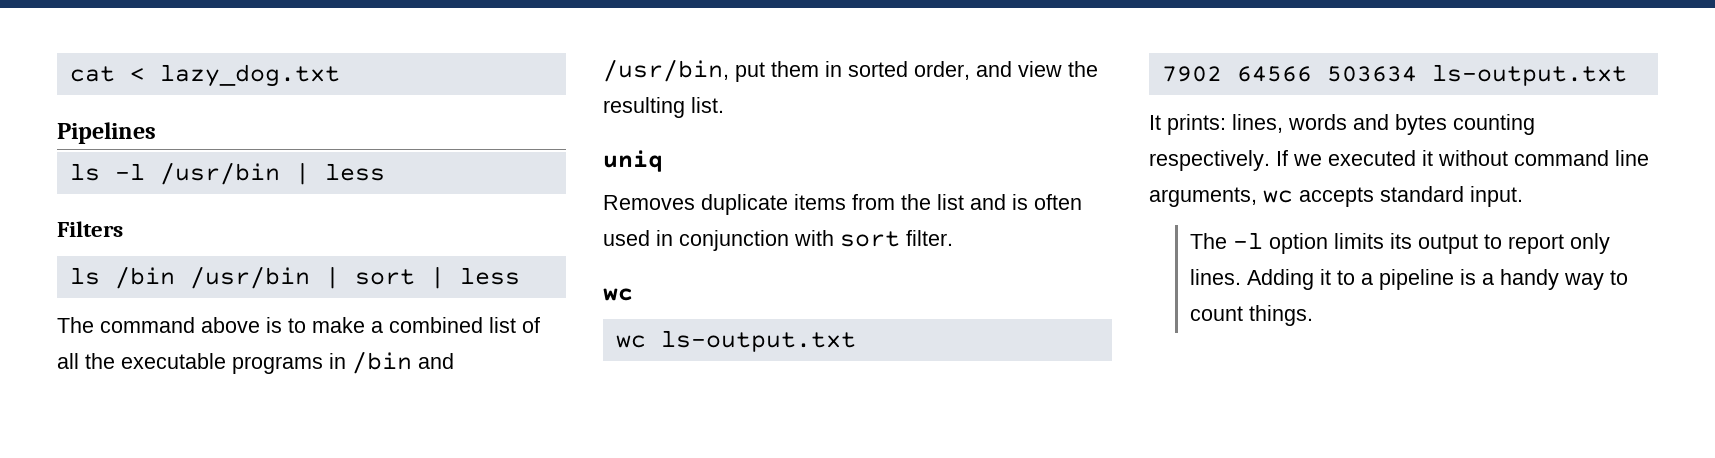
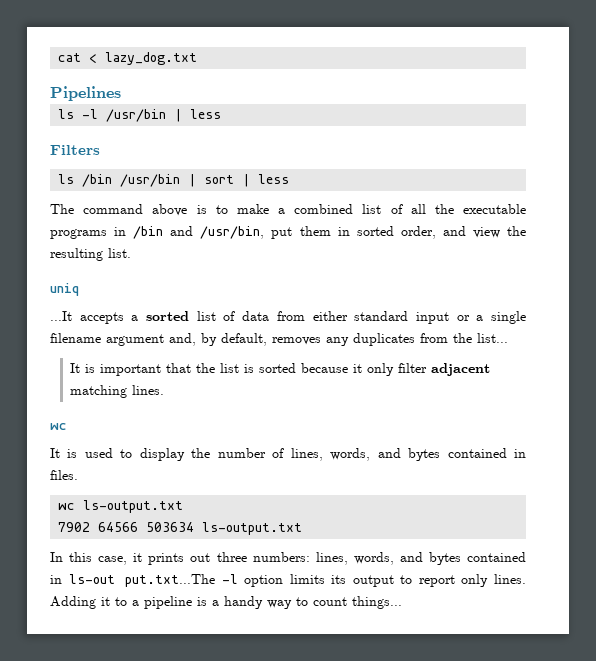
- Removes duplicate items from the list and is often used in conjunction with sort filter.
+ ...It accepts a sorted list of data from either standard input or a single filename argument and, by default, removes any duplicates from the list...
+ It is important that the list is sorted because it only filter adjacent matching lines.
  wc
+ It is used to display the number of lines, words, and bytes contained in files.
- It prints: lines, words and bytes counting respectively. If we executed it without command line arguments, wc accepts standard input.
- The -l option limits its output to report only lines.
+ In this case, it prints out three numbers: lines, words, and bytes contained in ls-out put.txt...The -l option limits its output to report only lines.
- Adding it to a pipeline is a handy way to count things.
+ Adding it to a pipeline is a handy way to count things...

